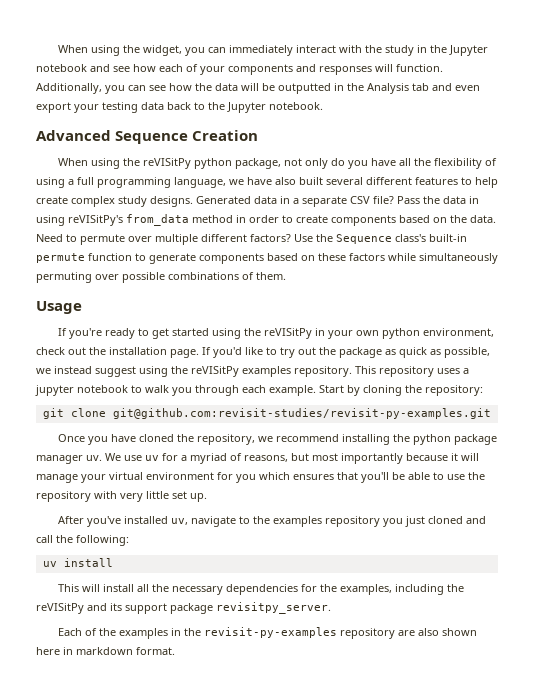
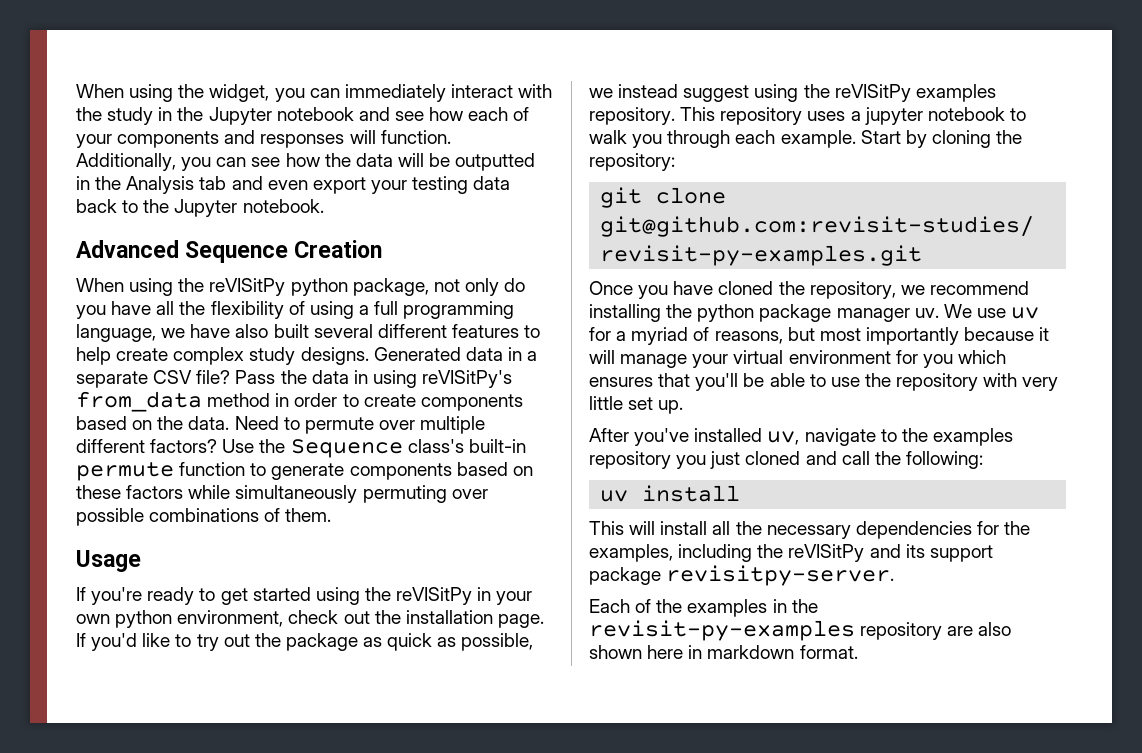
- This will install all the necessary dependencies for the examples, including the reVISitPy and its support package revisitpy_server.
+ This will install all the necessary dependencies for the examples, including the reVISitPy and its support package revisitpy-server.

